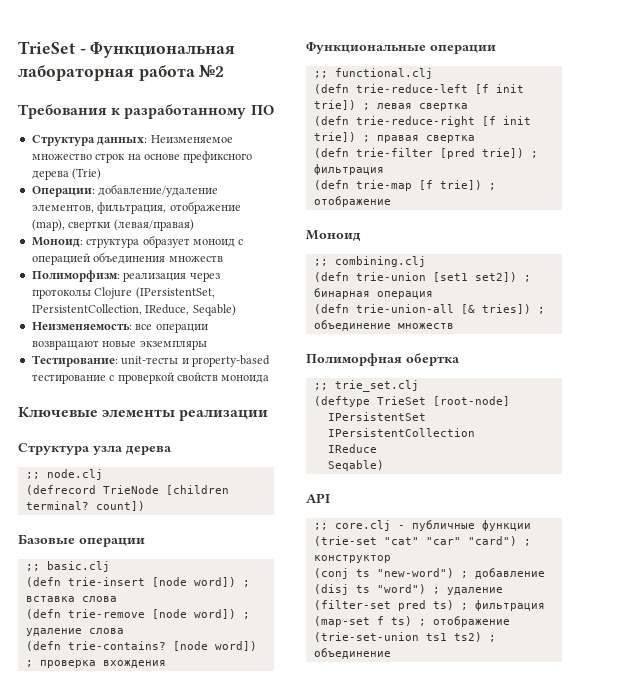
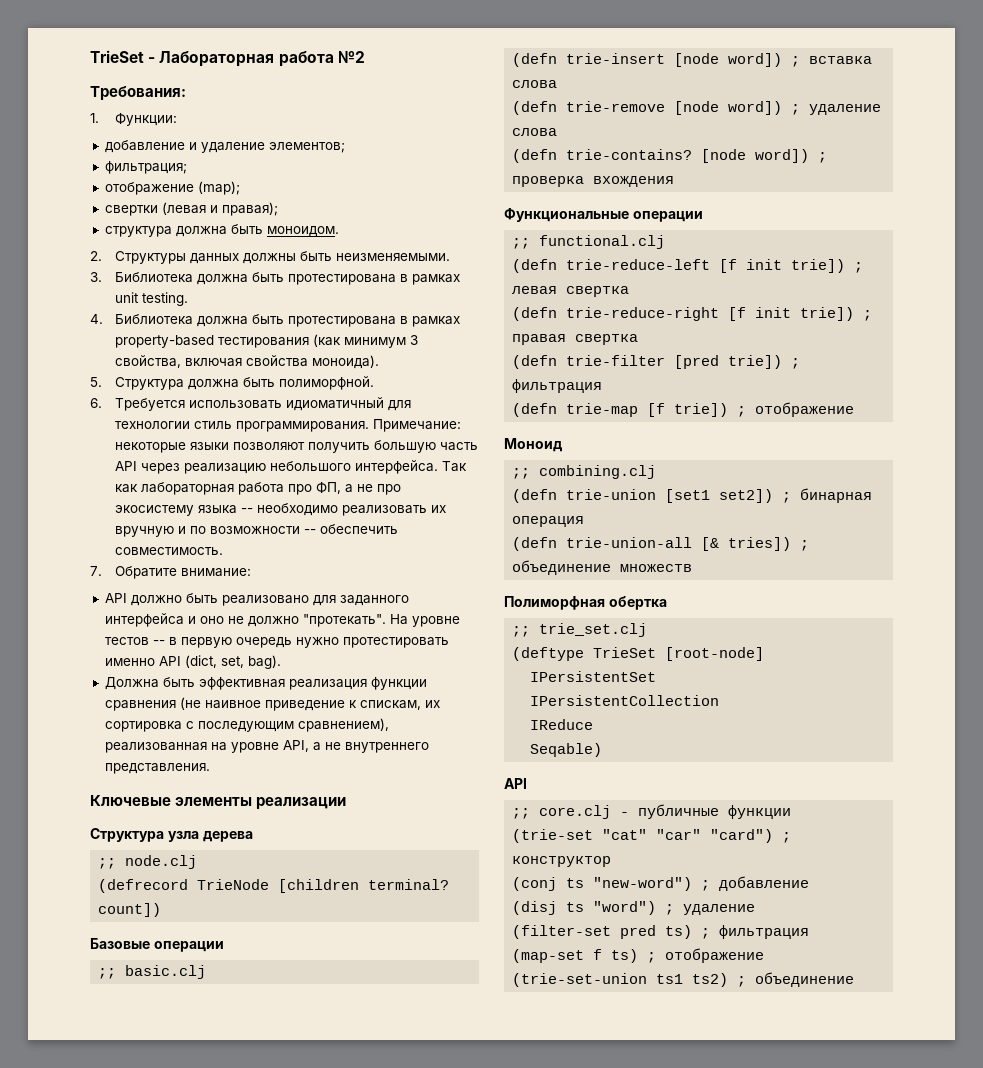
- TrieSet - Функциональная лабораторная работа №2
+ TrieSet - Лабораторная работа №2
- Требования к разработанному ПО
- Структура данных: Неизменяемое множество строк на основе префиксного дерева (Trie)
- Операции: добавление/удаление элементов, фильтрация, отображение (map), свертки (левая/правая)
- Моноид: структура образует моноид с операцией объединения множеств
- Полиморфизм: реализация через протоколы Clojure (IPersistentSet, IPersistentCollection, IReduce, Seqable)
- Неизменяемость: все операции возвращают новые экземпляры
- Тестирование: unit-тесты и property-based тестирование с проверкой свойств моноида
+ Требования:
+ 1. Функции:
+ добавление и удаление элементов;
+ фильтрация;
+ отображение (map);
+ свертки (левая и правая);
+ структура должна быть моноидом.
+ 2. Структуры данных должны быть неизменяемыми.
+ 3. Библиотека должна быть протестирована в рамках unit testing.
+ 4. Библиотека должна быть протестирована в рамках property-based тестирования (как минимум 3 свойства, включая свойства моноида).
+ 5. Структура должна быть полиморфной.
+ 6. Требуется использовать идиоматичный для технологии стиль программирования. Примечание: некоторые языки позволяют получить большую часть API через реализацию небольшого интерфейса. Так как лабораторная работа про ФП, а не про экосистему языка -- необходимо реализовать их вручную и по возможности -- обеспечить совместимость.
+ 7. Обратите внимание:
+ API должно быть реализовано для заданного интерфейса и оно не должно "протекать". На уровне тестов -- в первую очередь нужно протестировать именно API (dict, set, bag).
+ Должна быть эффективная реализация функции сравнения (не наивное приведение к спискам, их сортировка с последующим сравнением), реализованная на уровне API, а не внутреннего представления.

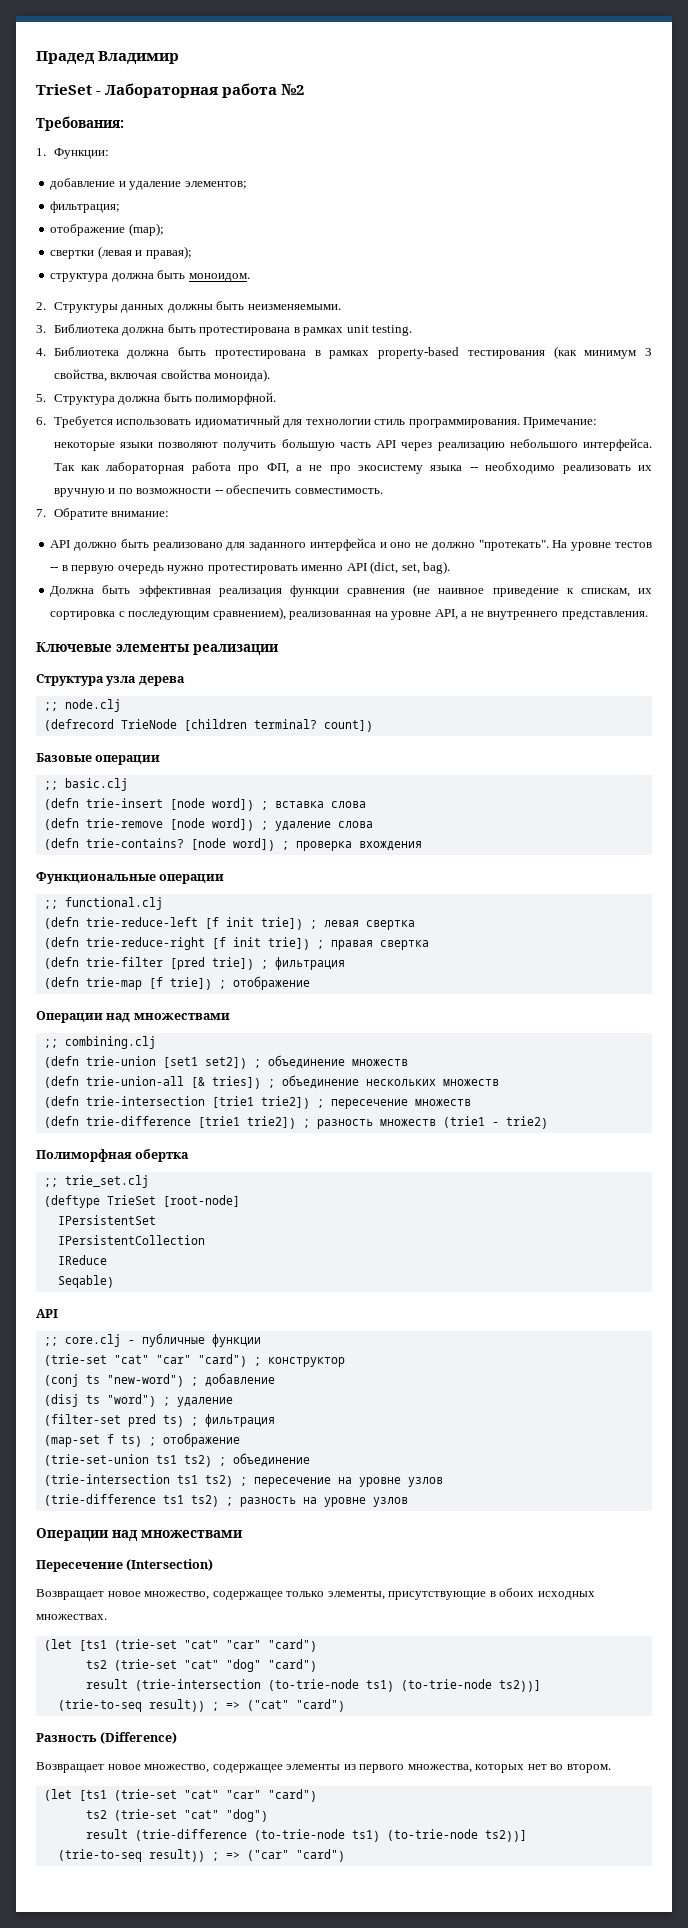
+ Прадед Владимир
  (defn trie-map [f trie]) ; отображение
- Моноид
+ Операции над множествами
- (defn trie-union [set1 set2]) ; бинарная операция
+ (defn trie-union [set1 set2]) ; объединение множеств
- (defn trie-union-all [& tries]) ; объединение множеств
+ (defn trie-union-all [& tries]) ; объединение нескольких множеств
+ (defn trie-intersection [trie1 trie2]) ; пересечение множеств
+ (defn trie-difference [trie1 trie2]) ; разность множеств (trie1 - trie2)
+ (trie-intersection ts1 ts2) ; пересечение на уровне узлов
+ (trie-difference ts1 ts2) ; разность на уровне узлов
+ Операции над множествами
+ Пересечение (Intersection)
+ Возвращает новое множество, содержащее только элементы, присутствующие в обоих исходных множествах.
+ (let [ts1 (trie-set "cat" "car" "card")
+ ts2 (trie-set "cat" "dog" "card")
+ result (trie-intersection (to-trie-node ts1) (to-trie-node ts2))]
+ (trie-to-seq result)) ; => ("cat" "card")
+ Разность (Difference)
+ Возвращает новое множество, содержащее элементы из первого множества, которых нет во втором.
+ (let [ts1 (trie-set "cat" "car" "card")
+ ts2 (trie-set "cat" "dog")
+ result (trie-difference (to-trie-node ts1) (to-trie-node ts2))]
+ (trie-to-seq result)) ; => ("car" "card")

